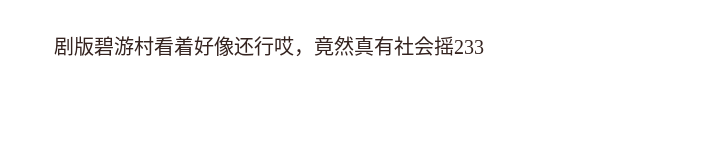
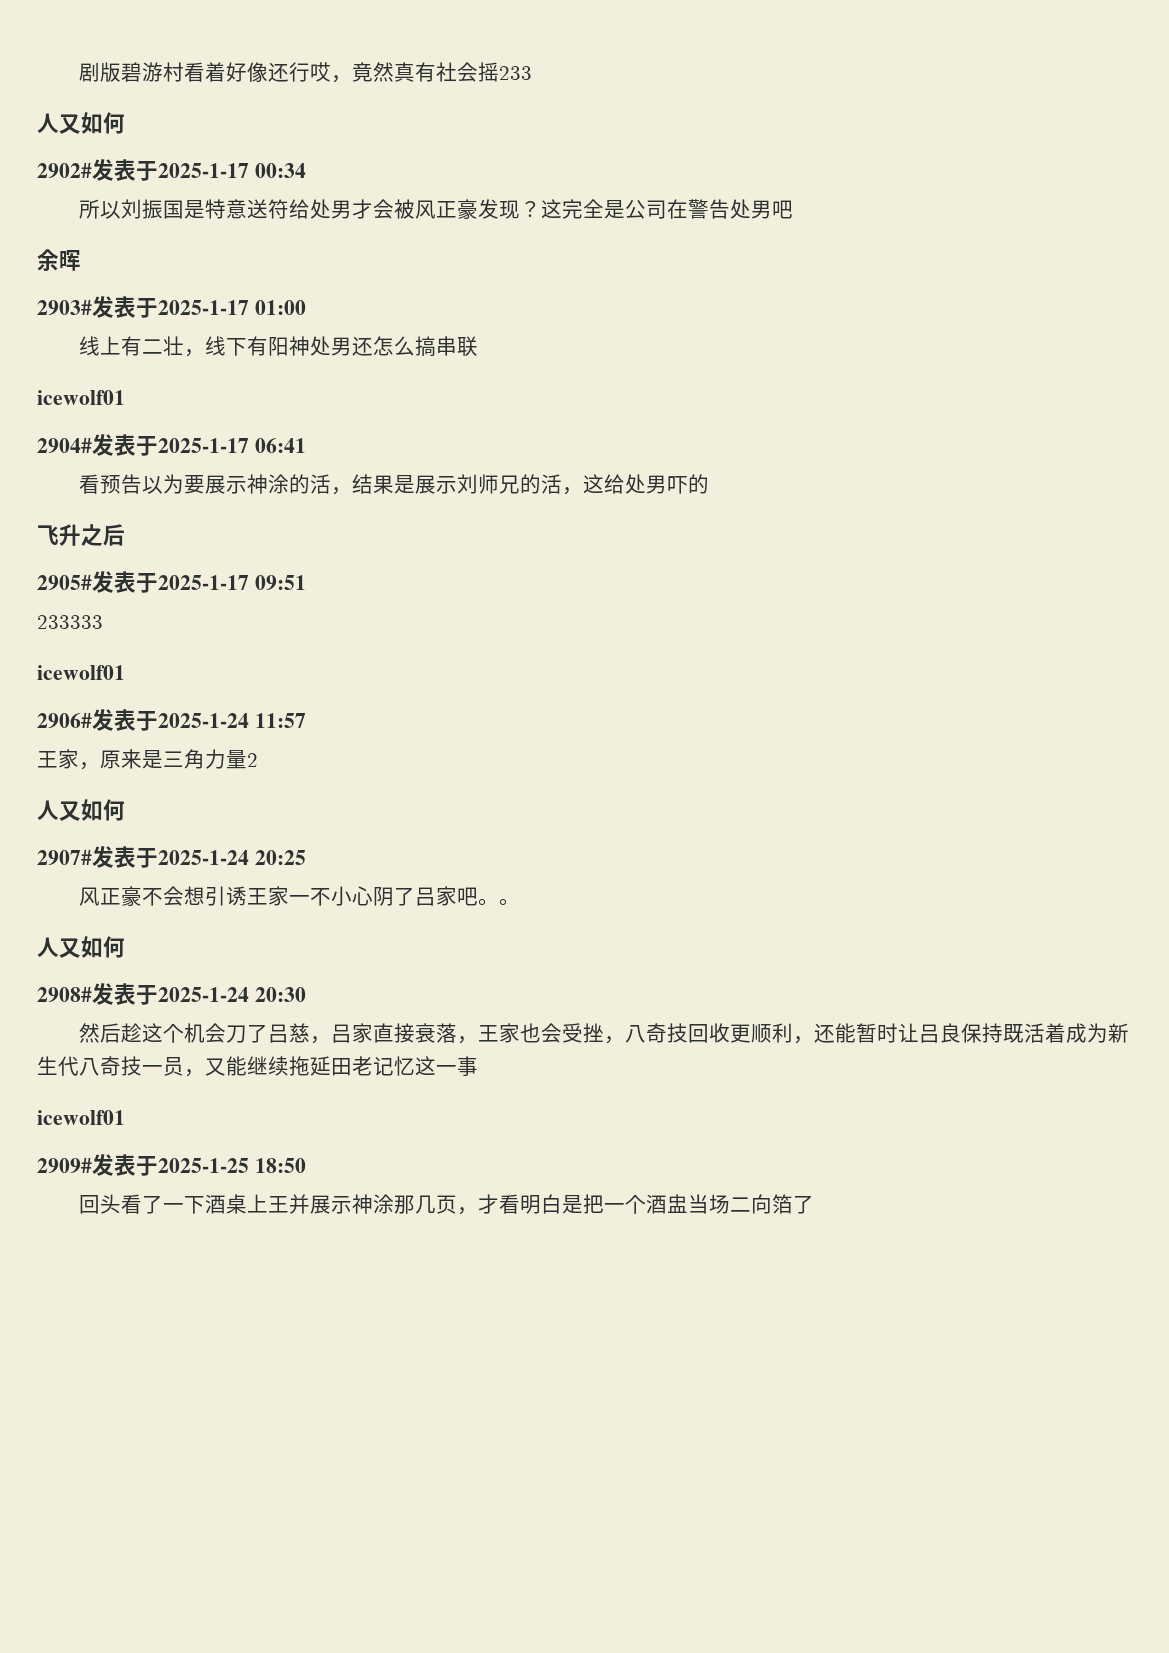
  剧版碧游村看着好像还行哎，竟然真有社会摇233
+ 人又如何
+ 2902#发表于2025-1-17 00:34
+ 所以刘振国是特意送符给处男才会被风正豪发现？这完全是公司在警告处男吧
+ 余晖
+ 2903#发表于2025-1-17 01:00
+ 线上有二壮，线下有阳神处男还怎么搞串联
+ icewolf01
+ 2904#发表于2025-1-17 06:41
+ 看预告以为要展示神涂的活，结果是展示刘师兄的活，这给处男吓的
+ 飞升之后
+ 2905#发表于2025-1-17 09:51
+ 233333
+ icewolf01
+ 2906#发表于2025-1-24 11:57
+ 王家，原来是三角力量2
+ 人又如何
+ 2907#发表于2025-1-24 20:25
+ 风正豪不会想引诱王家一不小心阴了吕家吧。。
+ 人又如何
+ 2908#发表于2025-1-24 20:30
+ 然后趁这个机会刀了吕慈，吕家直接衰落，王家也会受挫，八奇技回收更顺利，还能暂时让吕良保持既活着成为新生代八奇技一员，又能继续拖延田老记忆这一事
+ icewolf01
+ 2909#发表于2025-1-25 18:50
+ 回头看了一下酒桌上王并展示神涂那几页，才看明白是把一个酒盅当场二向箔了

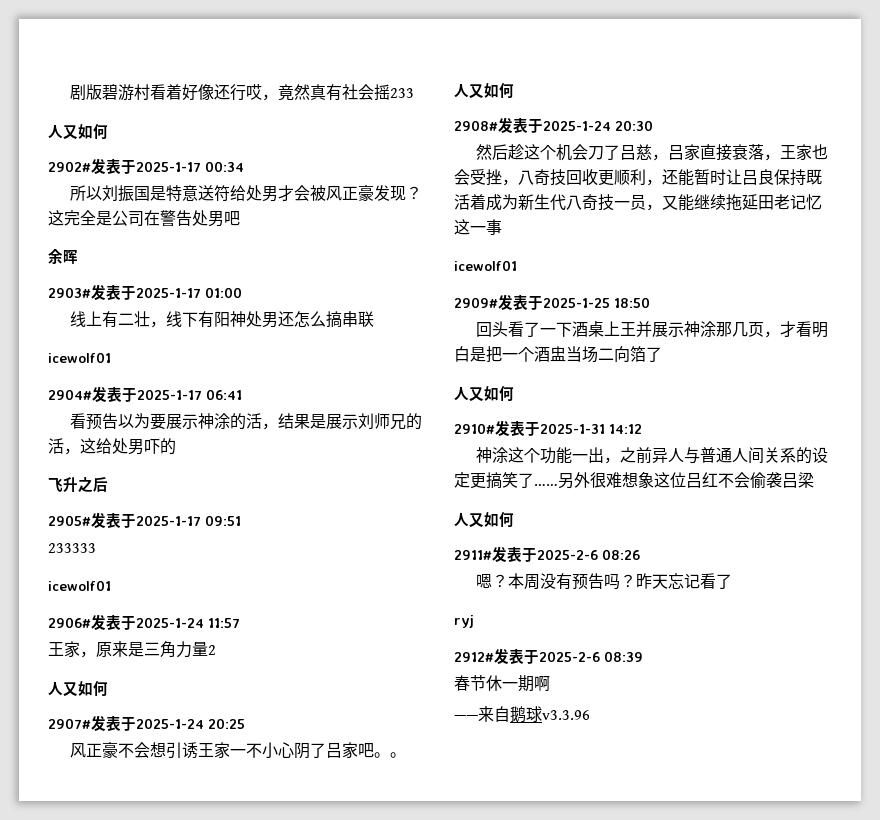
  回头看了一下酒桌上王并展示神涂那几页，才看明白是把一个酒盅当场二向箔了
+ 人又如何
+ 2910#发表于2025-1-31 14:12
+ 神涂这个功能一出，之前异人与普通人间关系的设定更搞笑了……另外很难想象这位吕红不会偷袭吕梁
+ 人又如何
+ 2911#发表于2025-2-6 08:26
+ 嗯？本周没有预告吗？昨天忘记看了
+ ryj
+ 2912#发表于2025-2-6 08:39
+ 春节休一期啊
+ ——来自鹅球v3.3.96

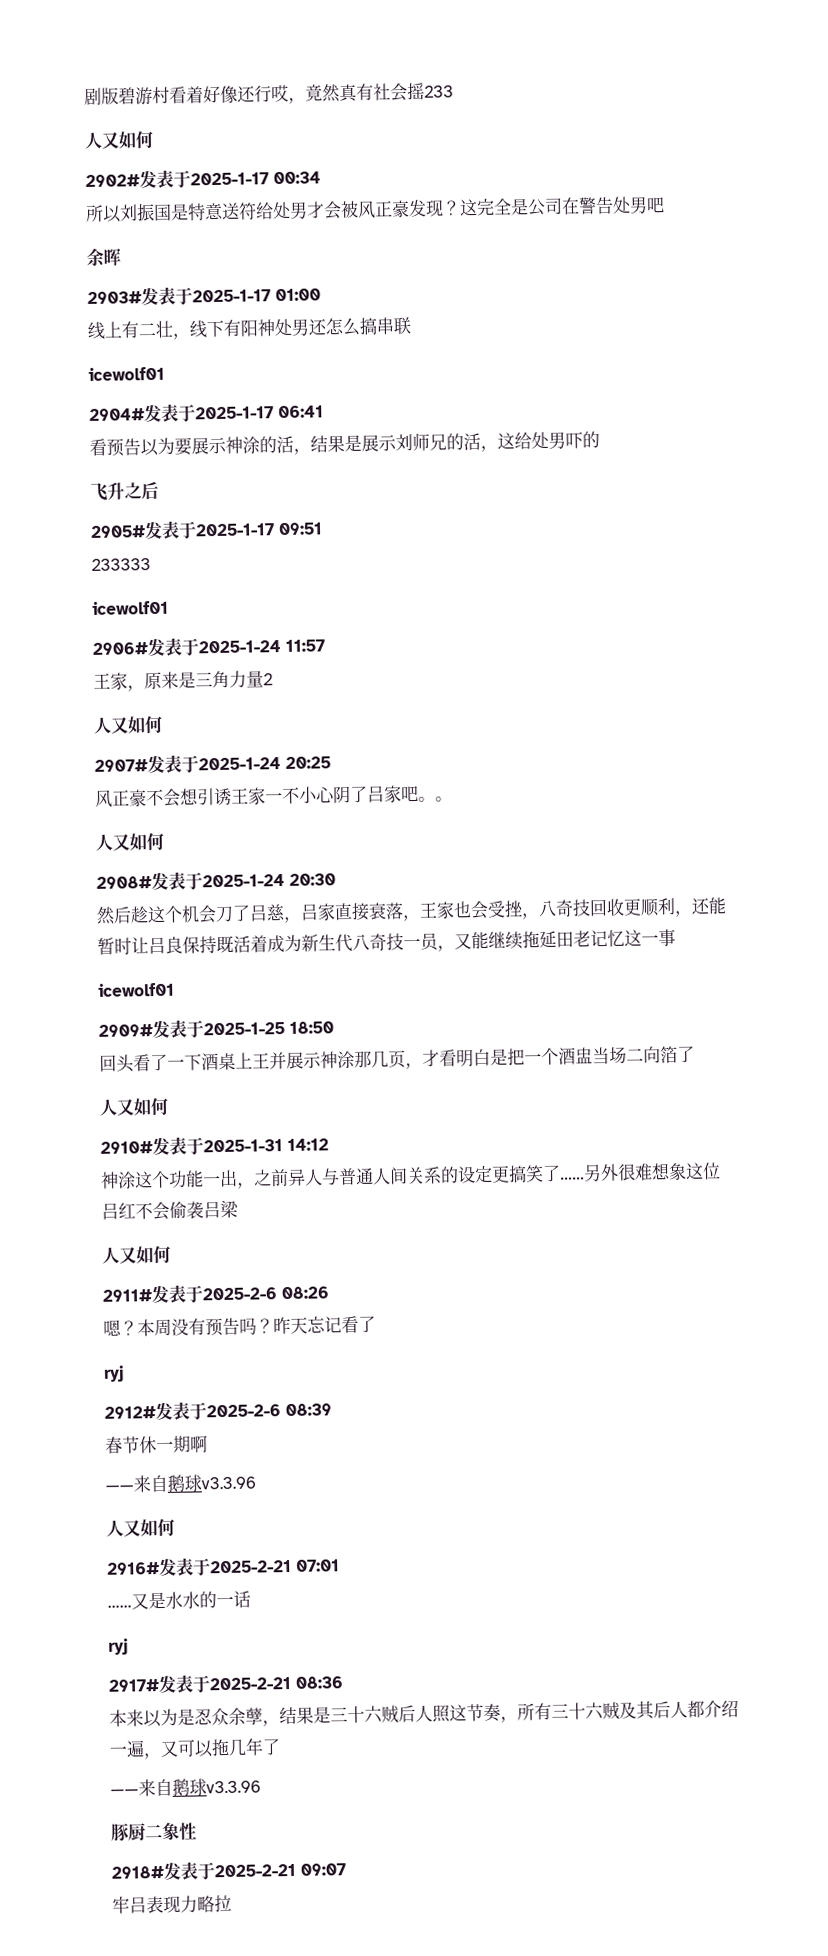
  春节休一期啊
  ——来自鹅球v3.3.96
+ 人又如何
+ 2916#发表于2025-2-21 07:01
+ ……又是水水的一话
+ ryj
+ 2917#发表于2025-2-21 08:36
+ 本来以为是忍众余孽，结果是三十六贼后人照这节奏，所有三十六贼及其后人都介绍一遍，又可以拖几年了
+ ——来自鹅球v3.3.96
+ 豚厨二象性
+ 2918#发表于2025-2-21 09:07
+ 牢吕表现力略拉

